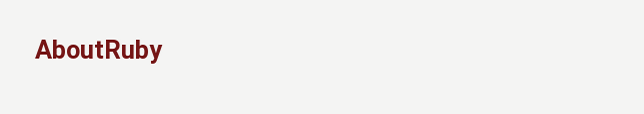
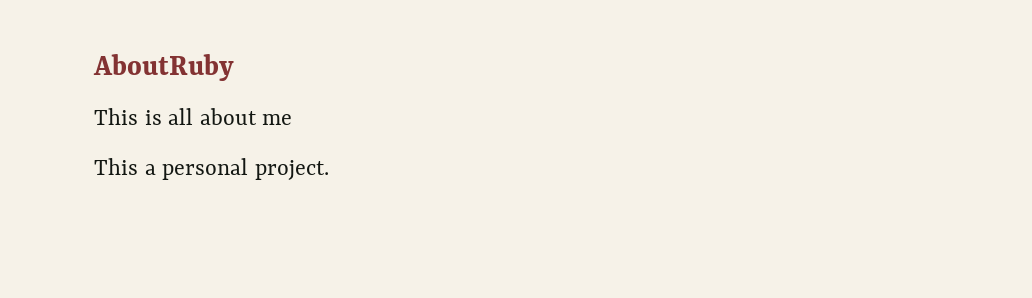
+ This is all about me
+ This a personal project.

